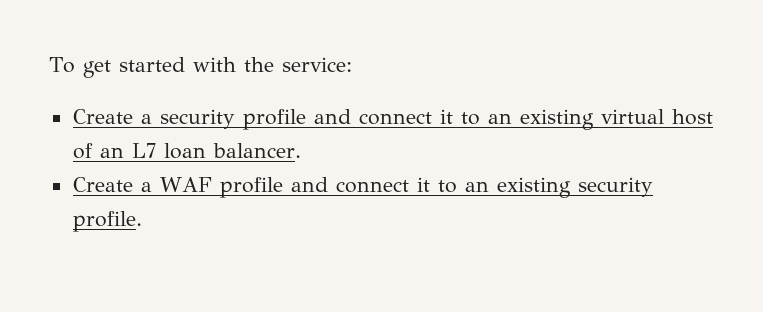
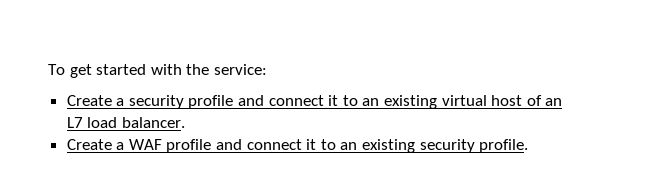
- Create a security profile and connect it to an existing virtual host of an L7 loan balancer.
+ Create a security profile and connect it to an existing virtual host of an L7 load balancer.

